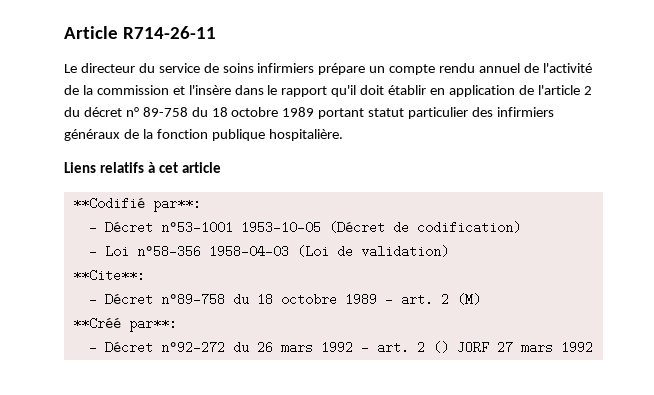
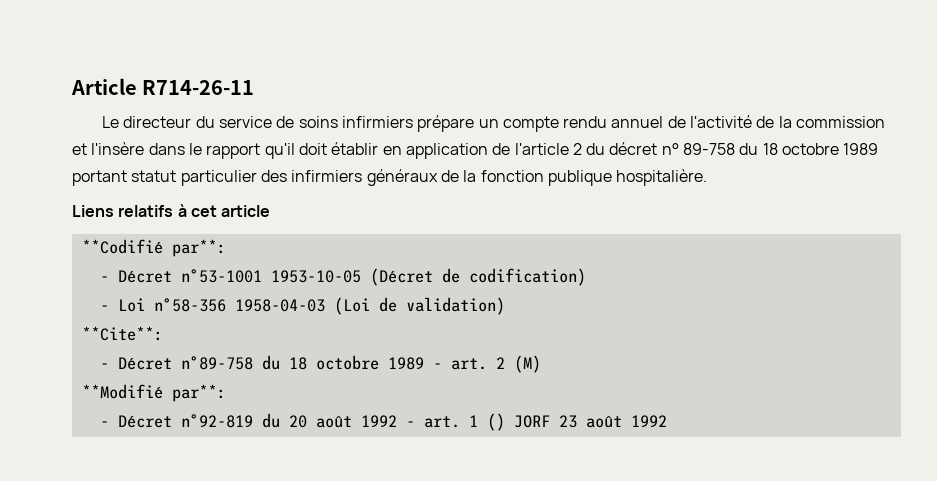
- **Créé par**:
- - Décret n°92-272 du 26 mars 1992 - art. 2 () JORF 27 mars 1992
+ **Modifié par**:
+ - Décret n°92-819 du 20 août 1992 - art. 1 () JORF 23 août 1992

